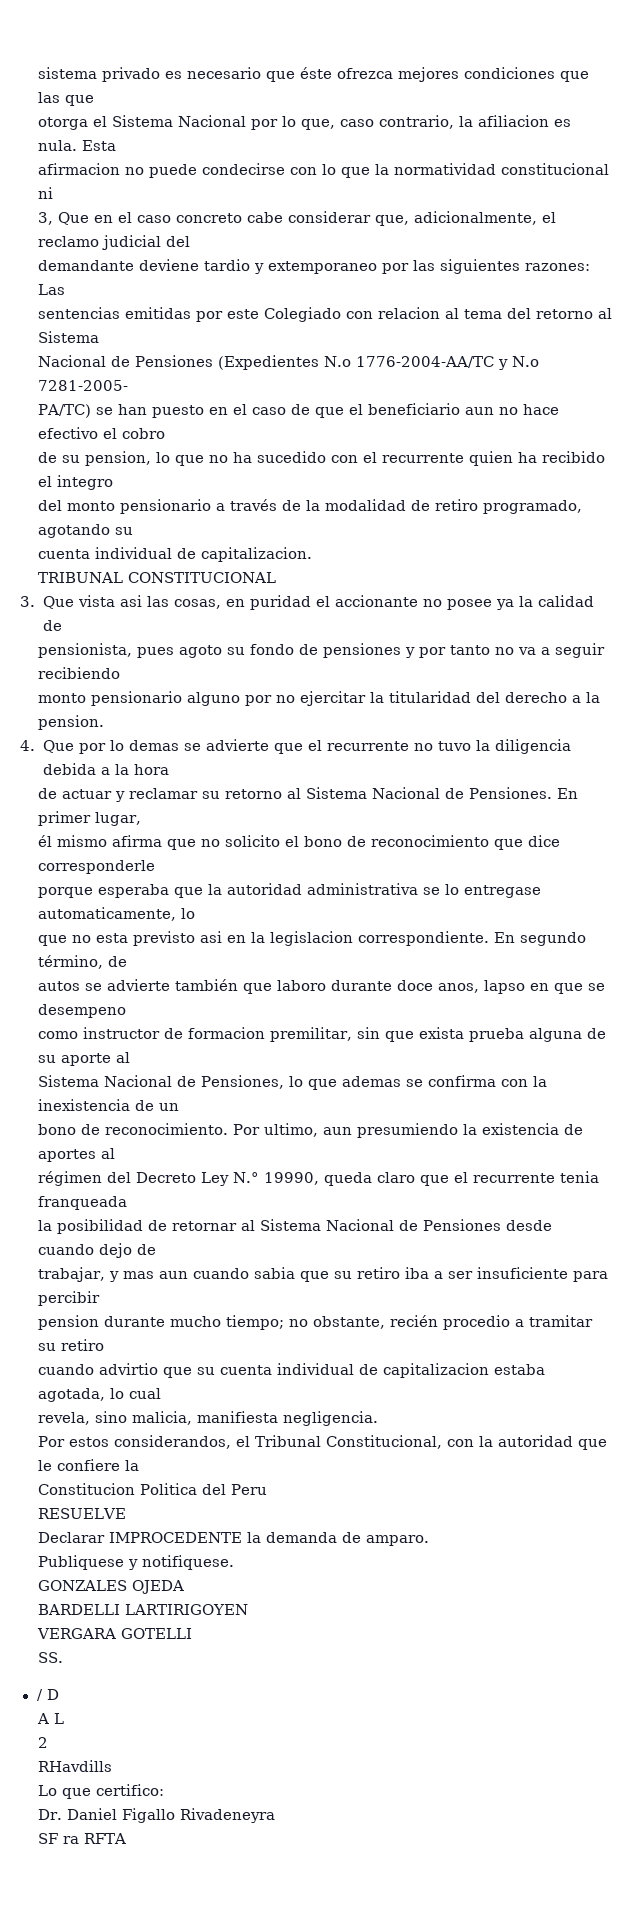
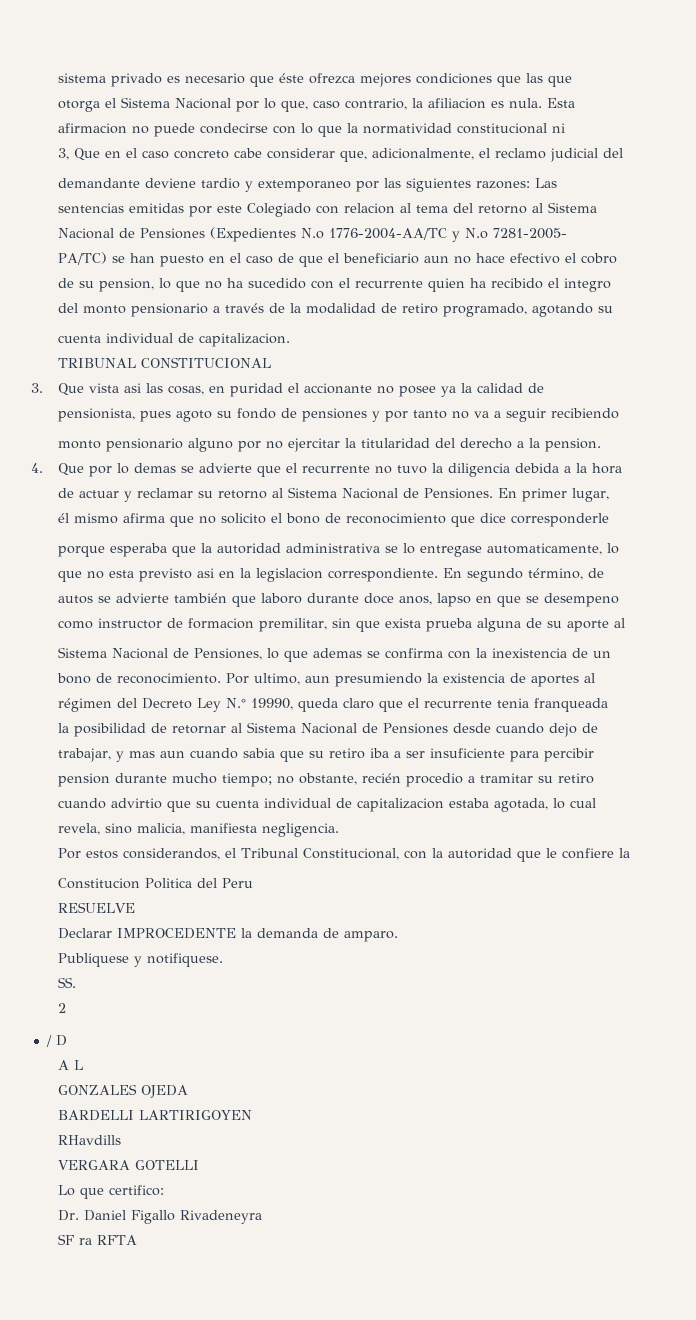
- GONZALES OJEDA
- BARDELLI LARTIRIGOYEN
- VERGARA GOTELLI
  SS.
+ 2
- 2
+ GONZALES OJEDA
+ BARDELLI LARTIRIGOYEN
+ VERGARA GOTELLI

